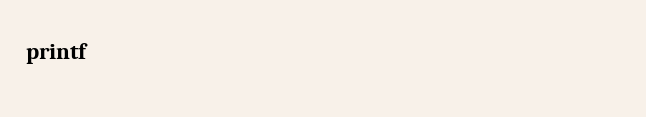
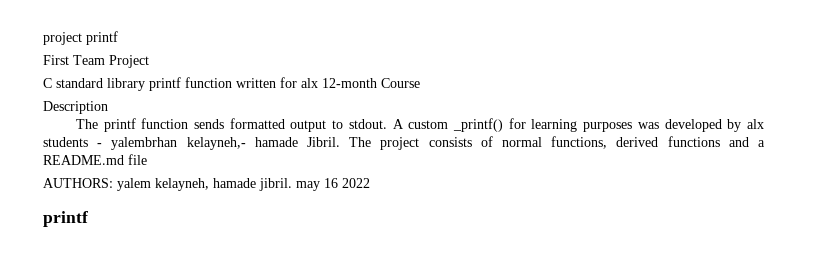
+ project printf
+ First Team Project
+ C standard library printf function written for alx 12-month Course
+ Description
+ The printf function sends formatted output to stdout. A custom _printf() for learning purposes was developed by alx students - yalembrhan kelayneh,- hamade Jibril. The project consists of normal functions, derived functions and a README.md file
+ AUTHORS: yalem kelayneh, hamade jibril. may 16 2022

